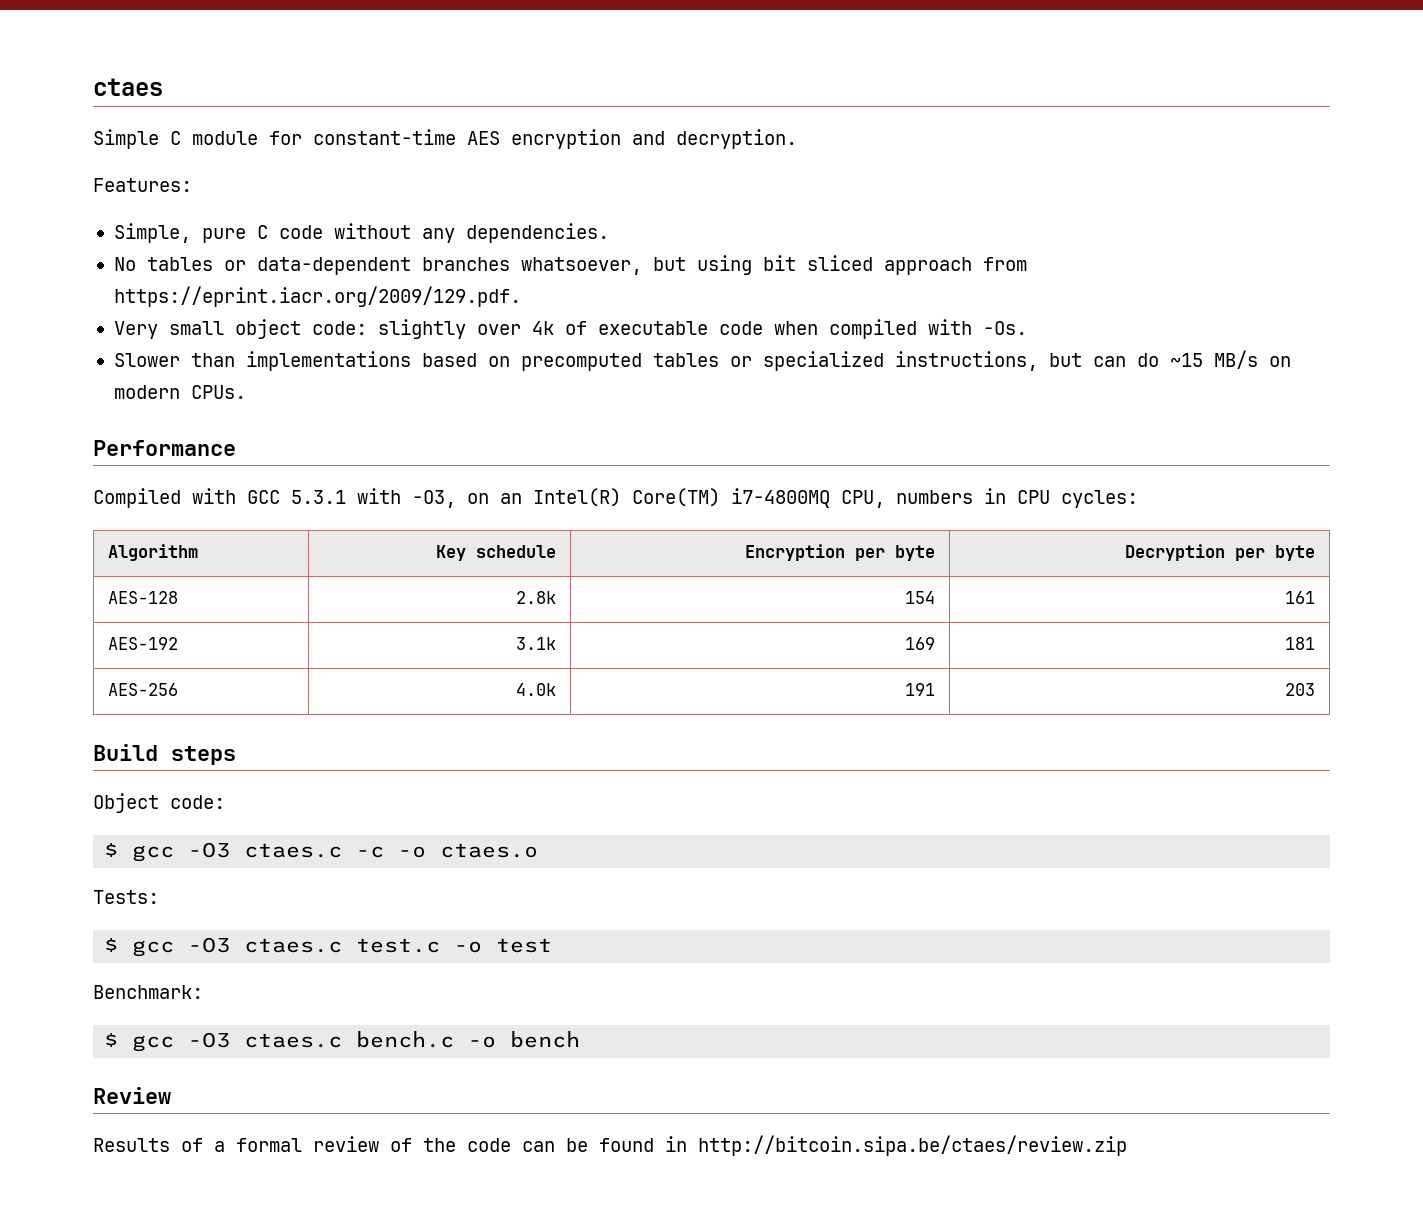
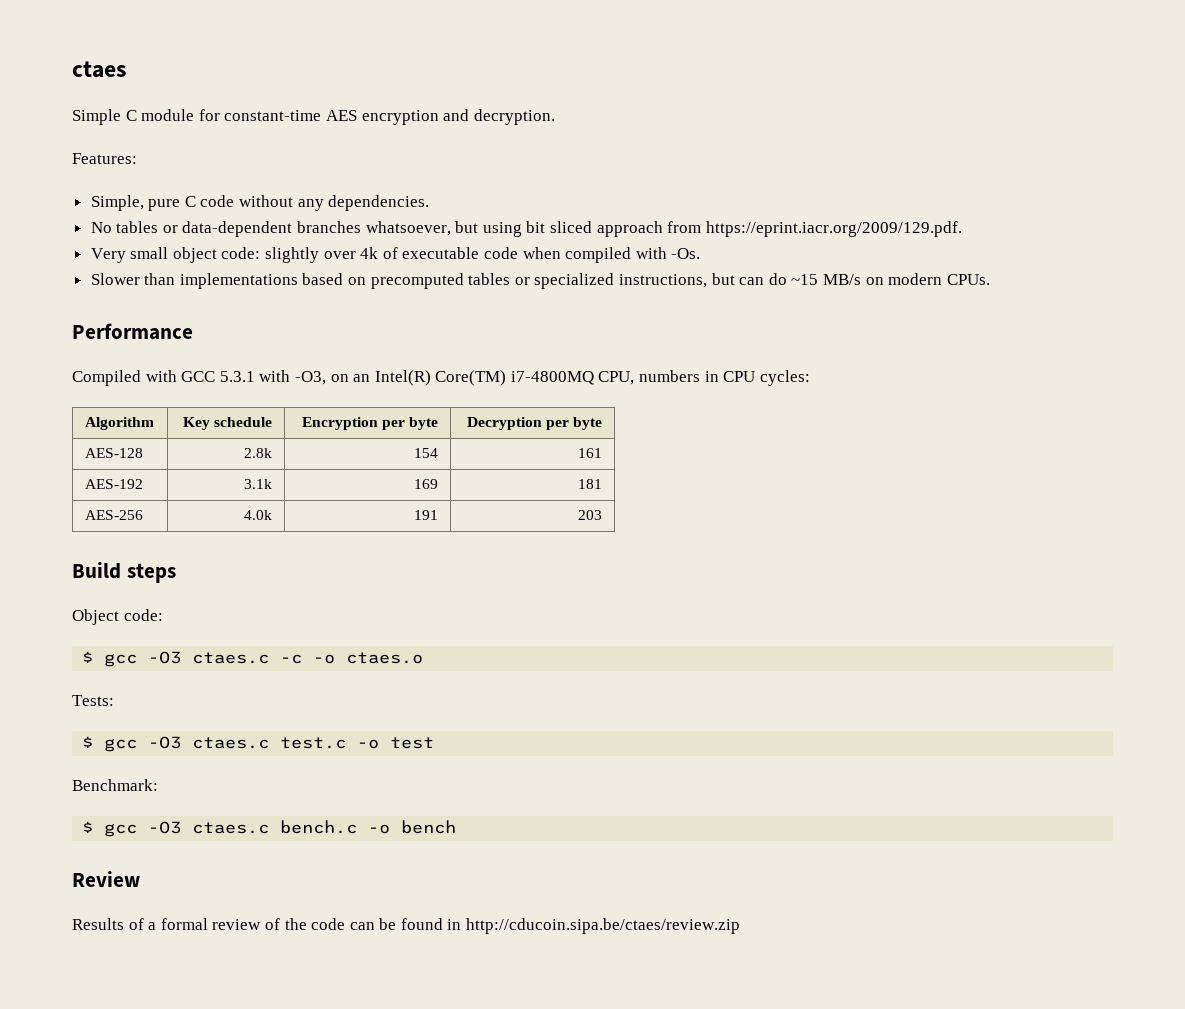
- Results of a formal review of the code can be found in http://bitcoin.sipa.be/ctaes/review.zip
+ Results of a formal review of the code can be found in http://cducoin.sipa.be/ctaes/review.zip

